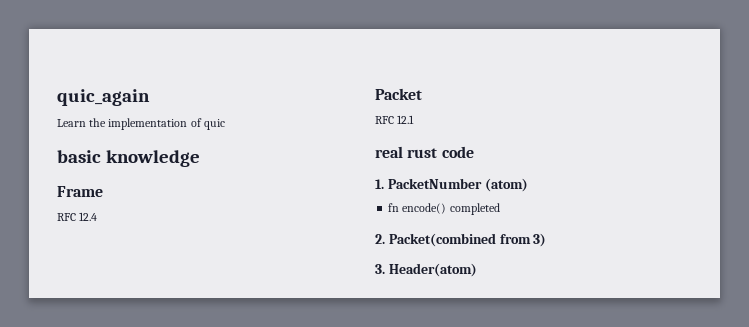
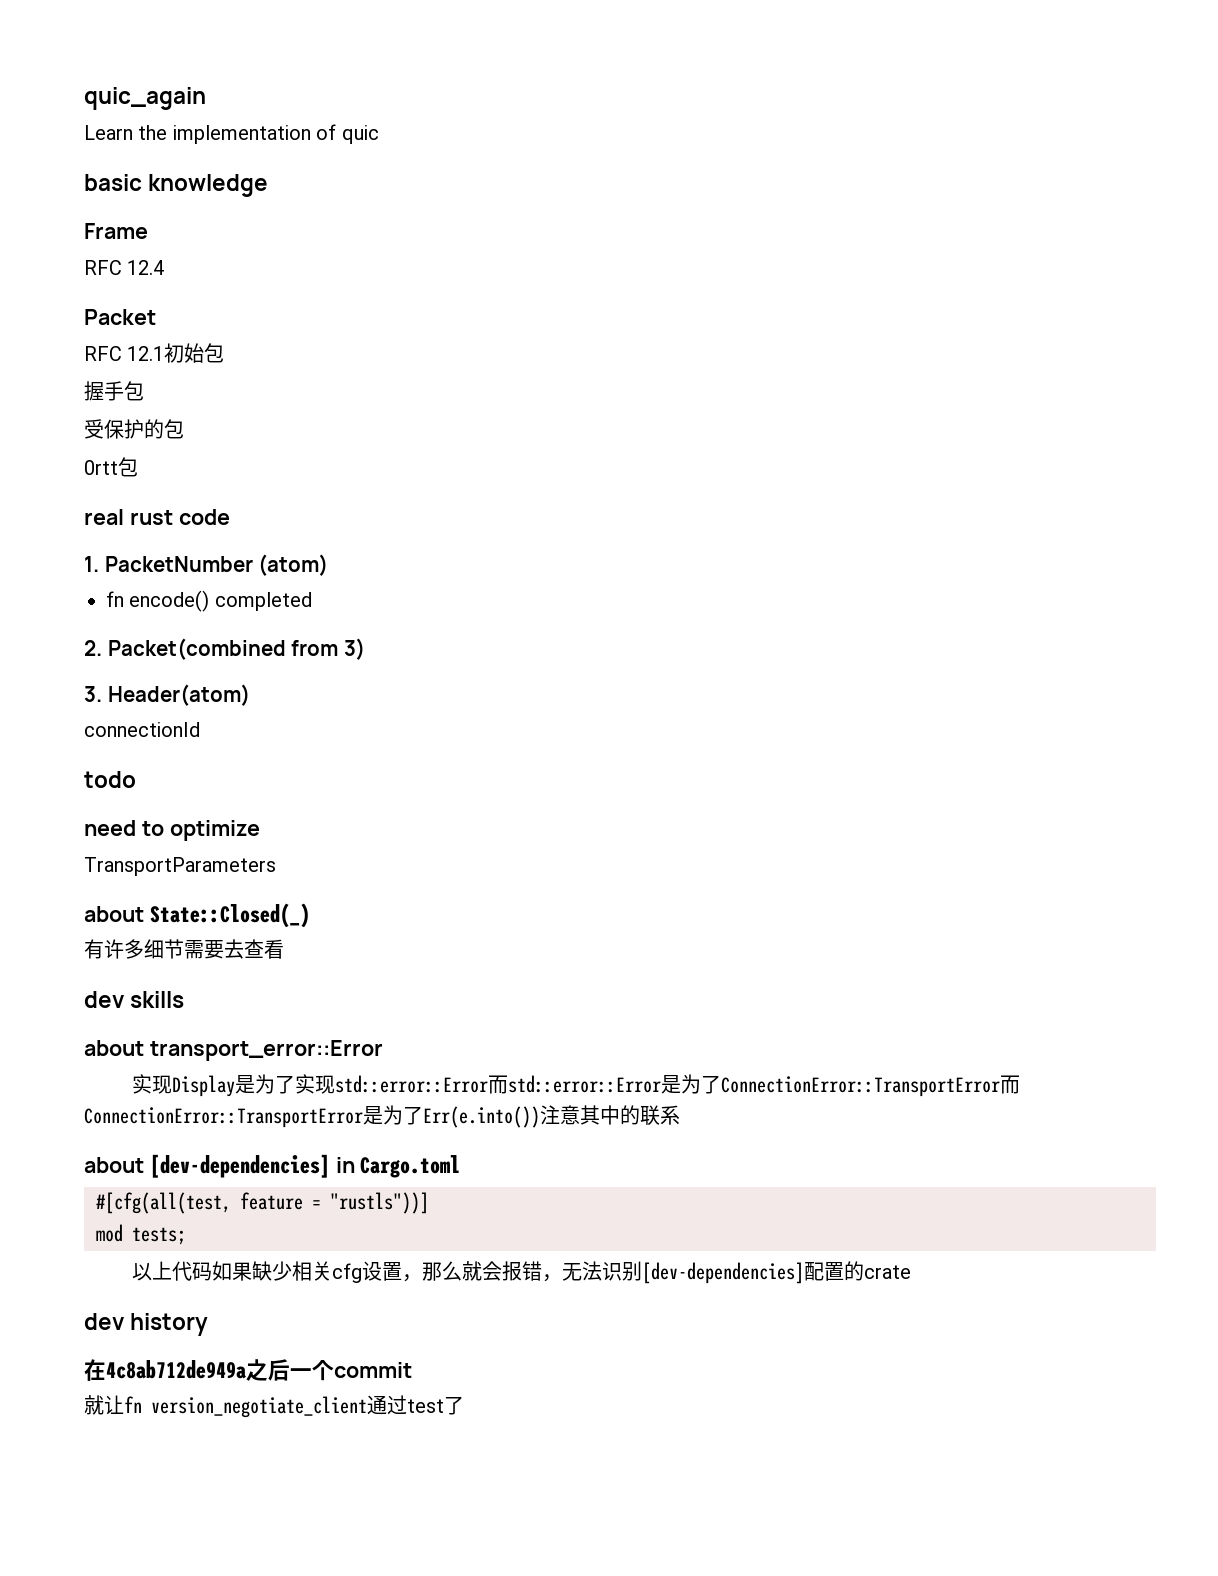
- RFC 12.1
+ RFC 12.1初始包
+ 握手包
+ 受保护的包
+ 0rtt包
+ connectionId
+ todo
+ need to optimize
+ TransportParameters
+ about State::Closed(_)
+ 有许多细节需要去查看
+ dev skills
+ about transport_error::Error
+ 实现Display是为了实现std::error::Error而std::error::Error是为了ConnectionError::TransportError而ConnectionError::TransportError是为了Err(e.into())注意其中的联系
+ about [dev-dependencies] in Cargo.toml
+ #[cfg(all(test, feature = "rustls"))]
+ mod tests;
+ 以上代码如果缺少相关cfg设置，那么就会报错，无法识别[dev-dependencies]配置的crate
+ dev history
+ 在4c8ab712de949a之后一个commit
+ 就让fn version_negotiate_client通过test了

